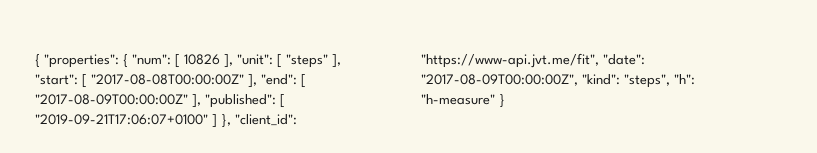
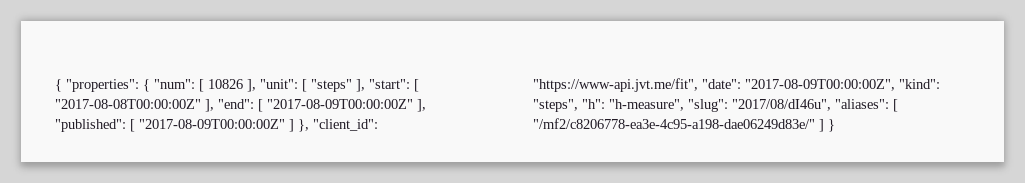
- { "properties": { "num": [ 10826 ], "unit": [ "steps" ], "start": [ "2017-08-08T00:00:00Z" ], "end": [ "2017-08-09T00:00:00Z" ], "published": [ "2019-09-21T17:06:07+0100" ] }, "client_id": "https://www-api.jvt.me/fit", "date": "2017-08-09T00:00:00Z", "kind": "steps", "h": "h-measure" }
+ { "properties": { "num": [ 10826 ], "unit": [ "steps" ], "start": [ "2017-08-08T00:00:00Z" ], "end": [ "2017-08-09T00:00:00Z" ], "published": [ "2017-08-09T00:00:00Z" ] }, "client_id": "https://www-api.jvt.me/fit", "date": "2017-08-09T00:00:00Z", "kind": "steps", "h": "h-measure", "slug": "2017/08/dI46u", "aliases": [ "/mf2/c8206778-ea3e-4c95-a198-dae06249d83e/" ] }

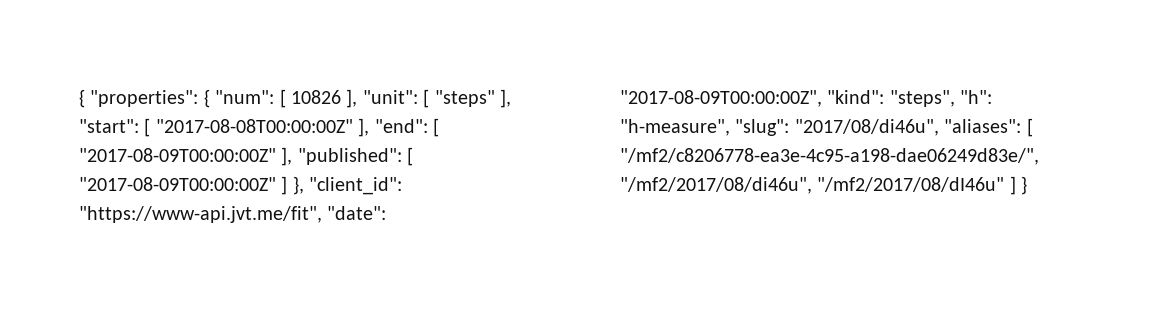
- { "properties": { "num": [ 10826 ], "unit": [ "steps" ], "start": [ "2017-08-08T00:00:00Z" ], "end": [ "2017-08-09T00:00:00Z" ], "published": [ "2017-08-09T00:00:00Z" ] }, "client_id": "https://www-api.jvt.me/fit", "date": "2017-08-09T00:00:00Z", "kind": "steps", "h": "h-measure", "slug": "2017/08/dI46u", "aliases": [ "/mf2/c8206778-ea3e-4c95-a198-dae06249d83e/" ] }
+ { "properties": { "num": [ 10826 ], "unit": [ "steps" ], "start": [ "2017-08-08T00:00:00Z" ], "end": [ "2017-08-09T00:00:00Z" ], "published": [ "2017-08-09T00:00:00Z" ] }, "client_id": "https://www-api.jvt.me/fit", "date": "2017-08-09T00:00:00Z", "kind": "steps", "h": "h-measure", "slug": "2017/08/di46u", "aliases": [ "/mf2/c8206778-ea3e-4c95-a198-dae06249d83e/", "/mf2/2017/08/di46u", "/mf2/2017/08/dI46u" ] }

